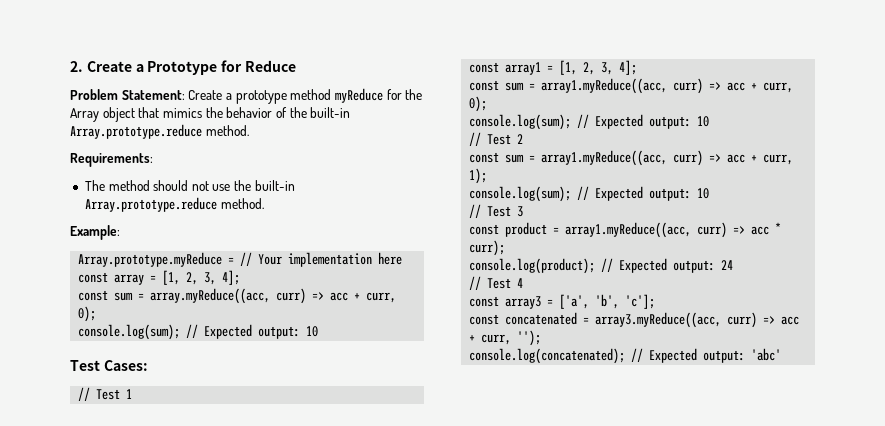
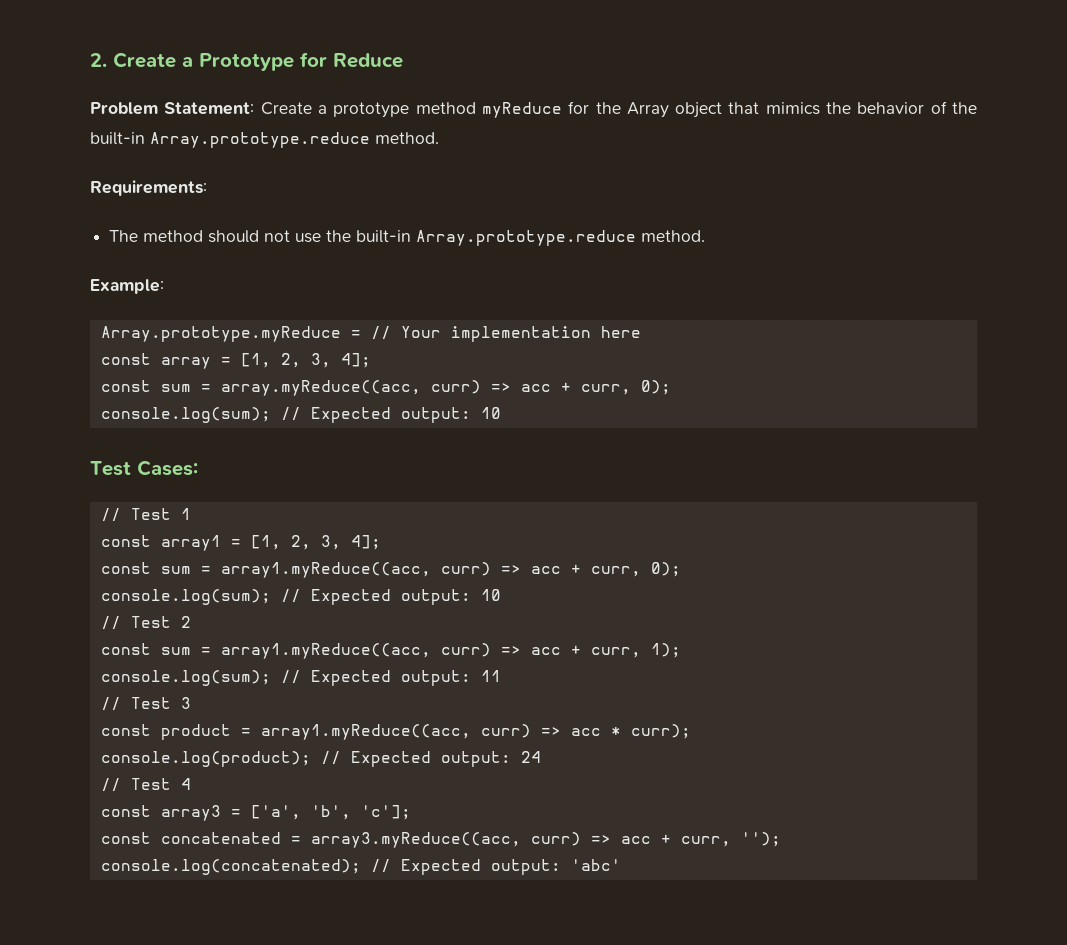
  const sum = array1.myReduce((acc, curr) => acc + curr, 1);
- console.log(sum); // Expected output: 10
+ console.log(sum); // Expected output: 11

